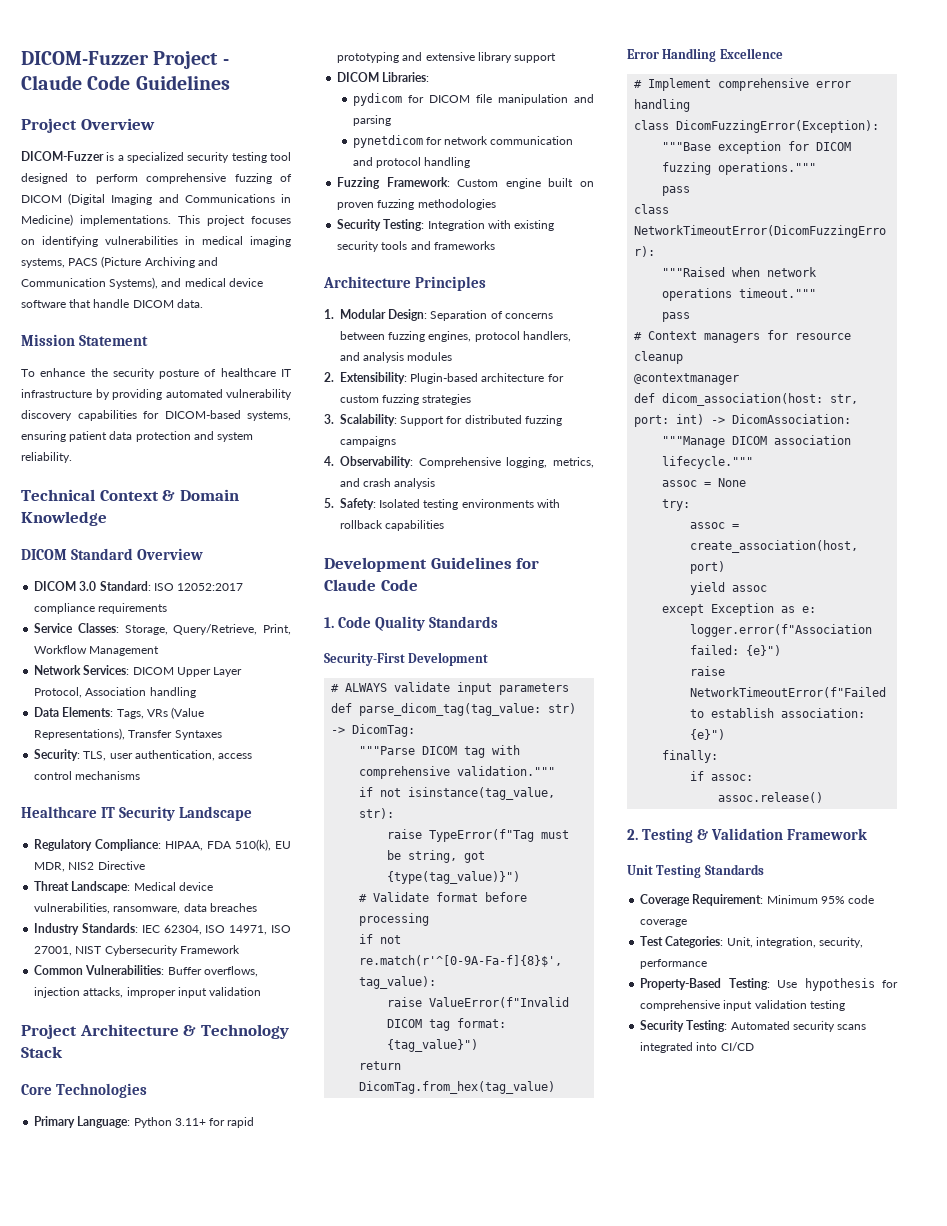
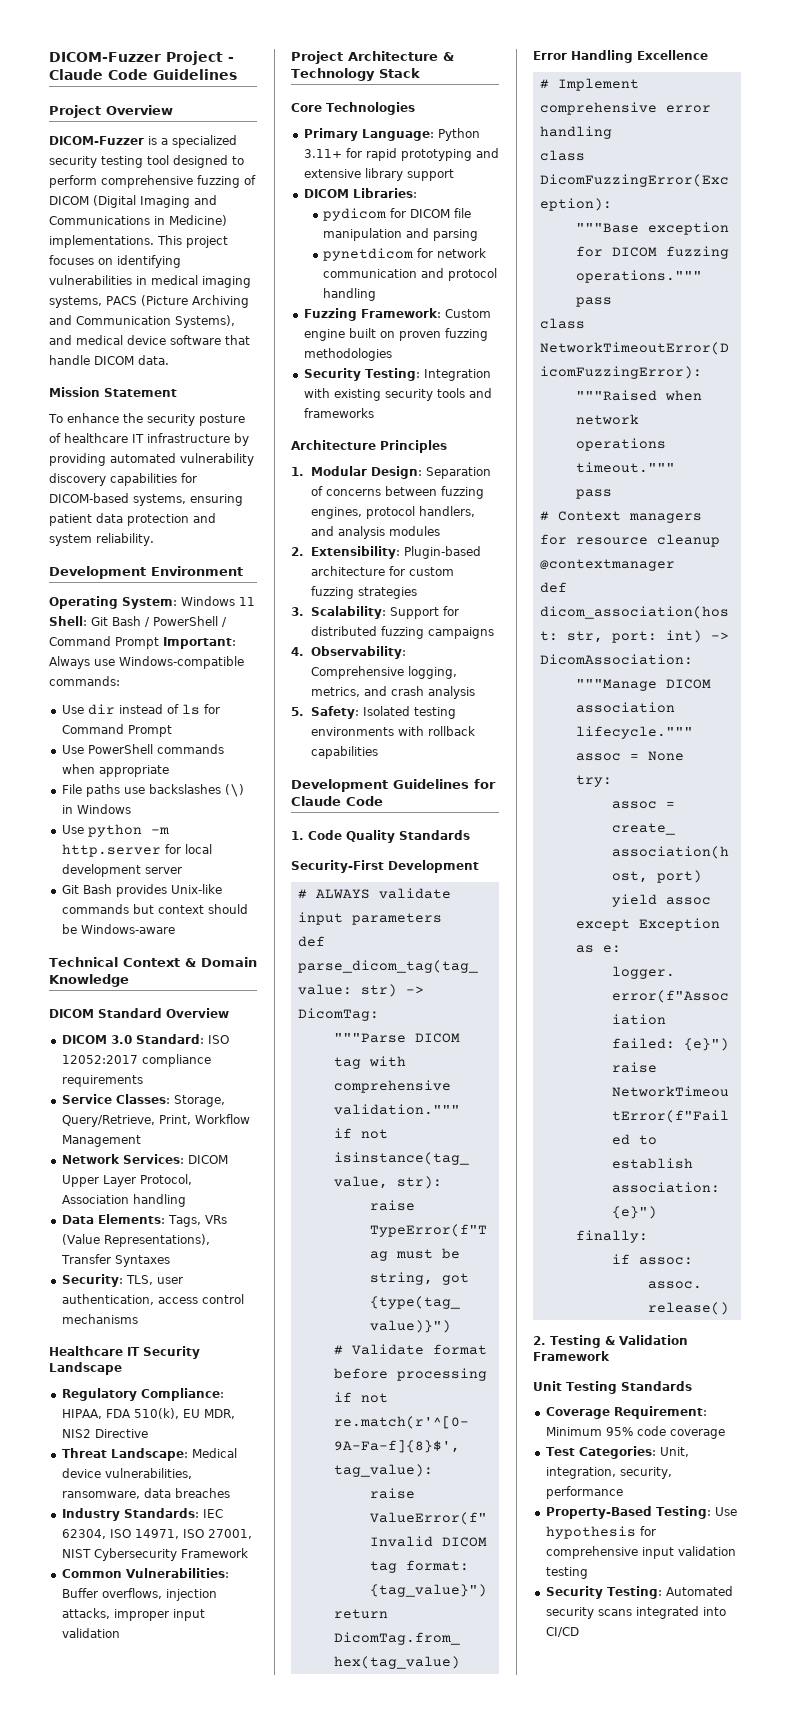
+ Development Environment
+ Operating System: Windows 11 Shell: Git Bash / PowerShell / Command Prompt Important: Always use Windows-compatible commands:
+ Use dir instead of ls for Command Prompt
+ Use PowerShell commands when appropriate
+ File paths use backslashes (\) in Windows
+ Use python -m http.server for local development server
+ Git Bash provides Unix-like commands but context should be Windows-aware

